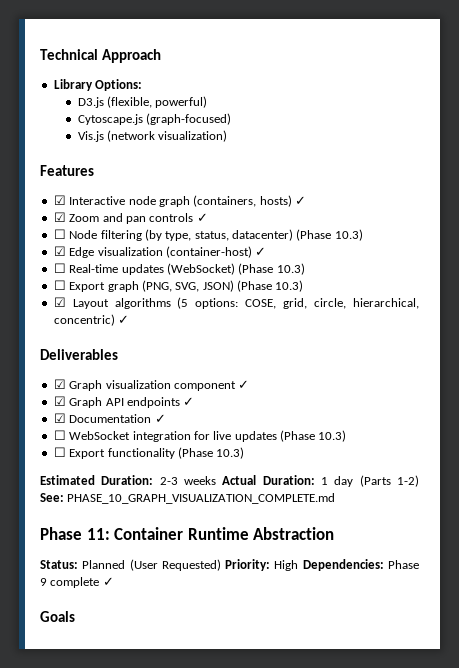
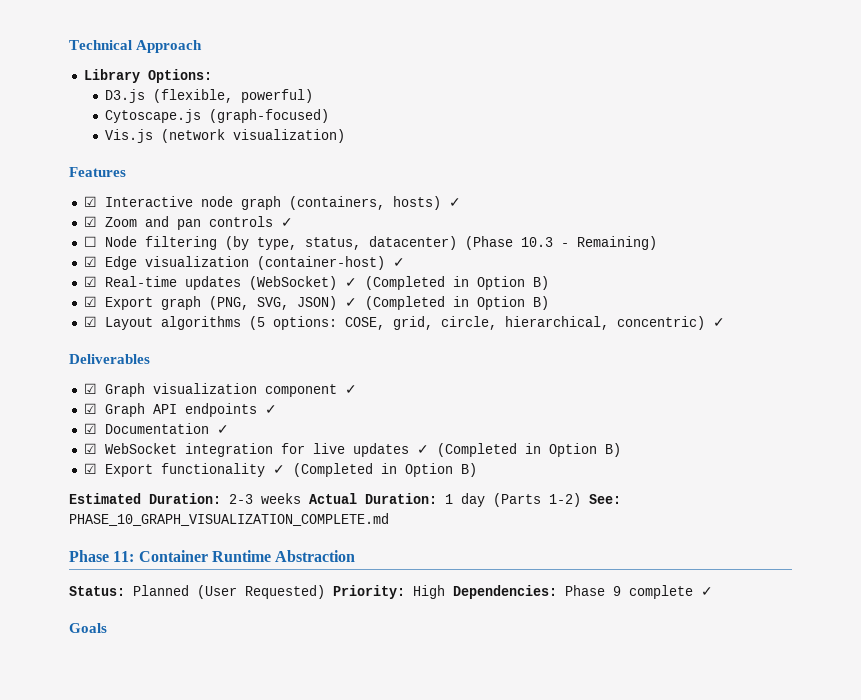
- ☐ Node filtering (by type, status, datacenter) (Phase 10.3)
+ ☐ Node filtering (by type, status, datacenter) (Phase 10.3 - Remaining)
- ☐ Real-time updates (WebSocket) (Phase 10.3)
- ☐ Export graph (PNG, SVG, JSON) (Phase 10.3)
+ ☑ Real-time updates (WebSocket) ✓ (Completed in Option B)
+ ☑ Export graph (PNG, SVG, JSON) ✓ (Completed in Option B)
- ☐ WebSocket integration for live updates (Phase 10.3)
- ☐ Export functionality (Phase 10.3)
+ ☑ WebSocket integration for live updates ✓ (Completed in Option B)
+ ☑ Export functionality ✓ (Completed in Option B)

